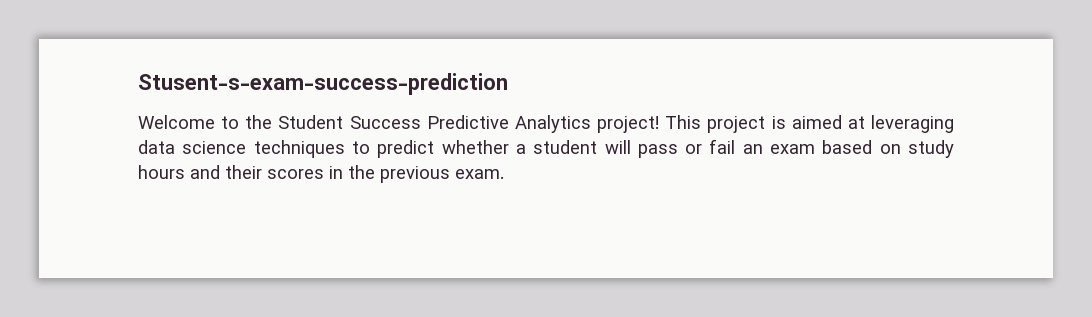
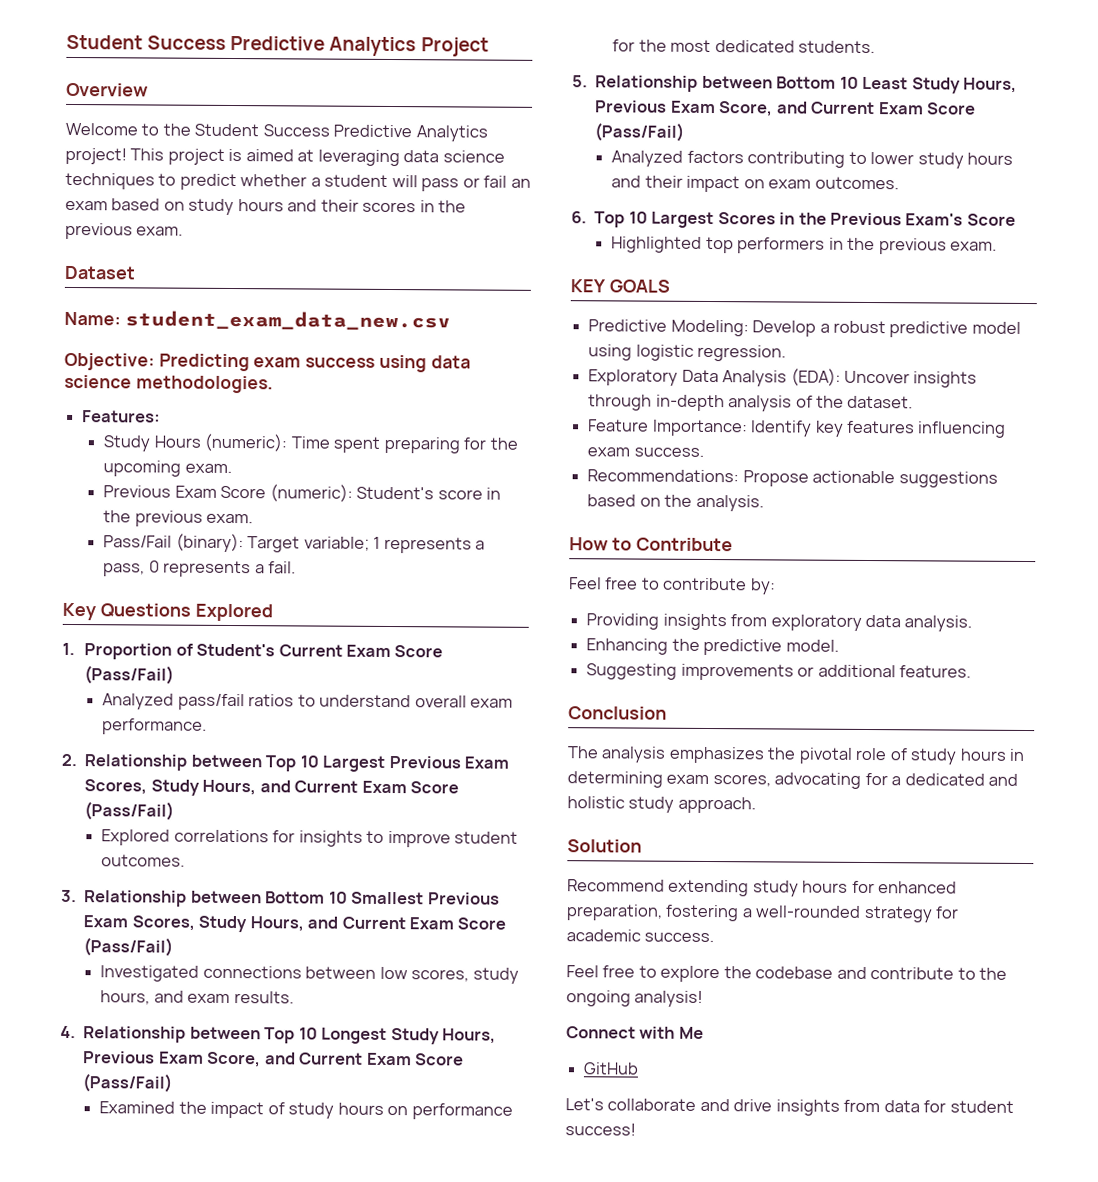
- Stusent-s-exam-success-prediction
+ Student Success Predictive Analytics Project
+ Overview
+ Dataset
+ Name: student_exam_data_new.csv
+ Objective: Predicting exam success using data science methodologies.
+ Features:
+ Study Hours (numeric): Time spent preparing for the upcoming exam.
+ Previous Exam Score (numeric): Student's score in the previous exam.
+ Pass/Fail (binary): Target variable; 1 represents a pass, 0 represents a fail.
+ Key Questions Explored
+ 1. Proportion of Student's Current Exam Score (Pass/Fail)
+ Analyzed pass/fail ratios to understand overall exam performance.
+ 2. Relationship between Top 10 Largest Previous Exam Scores, Study Hours, and Current Exam Score (Pass/Fail)
+ Explored correlations for insights to improve student outcomes.
+ 3. Relationship between Bottom 10 Smallest Previous Exam Scores, Study Hours, and Current Exam Score (Pass/Fail)
+ Investigated connections between low scores, study hours, and exam results.
+ 4. Relationship between Top 10 Longest Study Hours, Previous Exam Score, and Current Exam Score (Pass/Fail)
+ Examined the impact of study hours on performance for the most dedicated students.
+ 5. Relationship between Bottom 10 Least Study Hours, Previous Exam Score, and Current Exam Score (Pass/Fail)
+ Analyzed factors contributing to lower study hours and their impact on exam outcomes.
+ 6. Top 10 Largest Scores in the Previous Exam's Score
+ Highlighted top performers in the previous exam.
+ KEY GOALS
+ Predictive Modeling: Develop a robust predictive model using logistic regression.
+ Exploratory Data Analysis (EDA): Uncover insights through in-depth analysis of the dataset.
+ Feature Importance: Identify key features influencing exam success.
+ Recommendations: Propose actionable suggestions based on the analysis.
+ How to Contribute
+ Feel free to contribute by:
+ Providing insights from exploratory data analysis.
+ Enhancing the predictive model.
+ Suggesting improvements or additional features.
+ Conclusion
+ The analysis emphasizes the pivotal role of study hours in determining exam scores, advocating for a dedicated and holistic study approach.
+ Solution
+ Recommend extending study hours for enhanced preparation, fostering a well-rounded strategy for academic success.
+ Feel free to explore the codebase and contribute to the ongoing analysis!
+ Connect with Me
+ GitHub
+ Let's collaborate and drive insights from data for student success!

